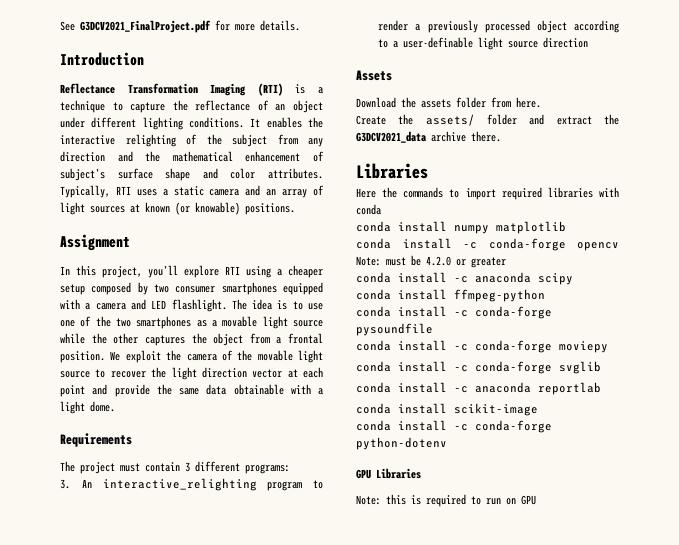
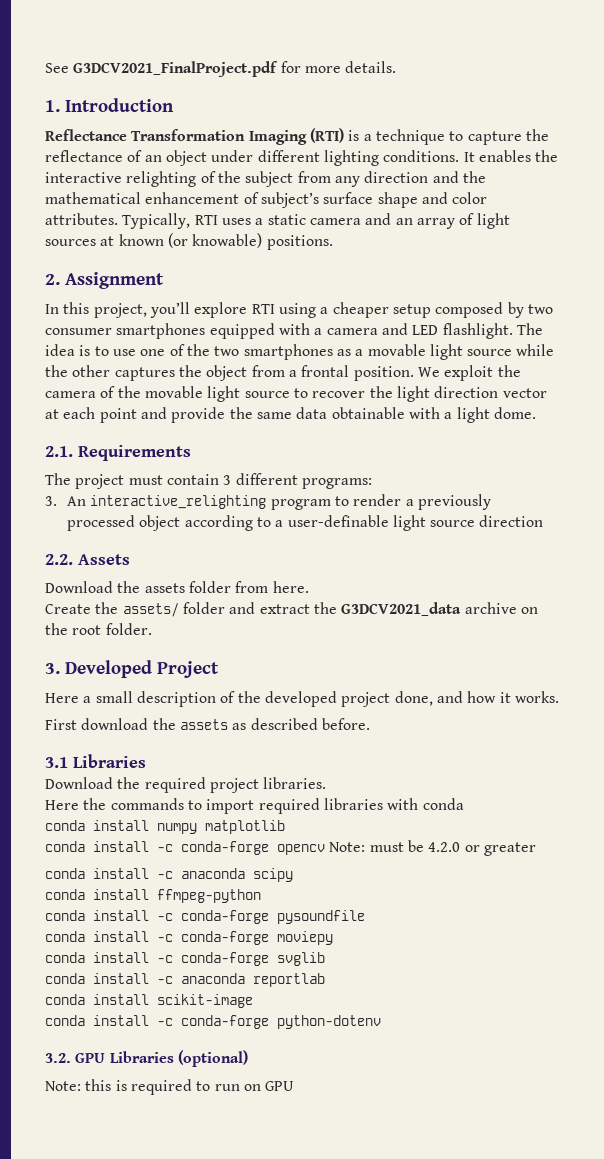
- Introduction
+ 1. Introduction
- Assignment
+ 2. Assignment
- Requirements
+ 2.1. Requirements
- Assets
+ 2.2. Assets
- Create the assets/ folder and extract the G3DCV2021_data archive there.
- Libraries
+ Create the assets/ folder and extract the G3DCV2021_data archive on the root folder.
+ 3. Developed Project
+ Here a small description of the developed project done, and how it works.
+ First download the assets as described before.
+ 3.1 Libraries
+ Download the required project libraries.
- GPU Libraries
+ 3.2. GPU Libraries (optional)

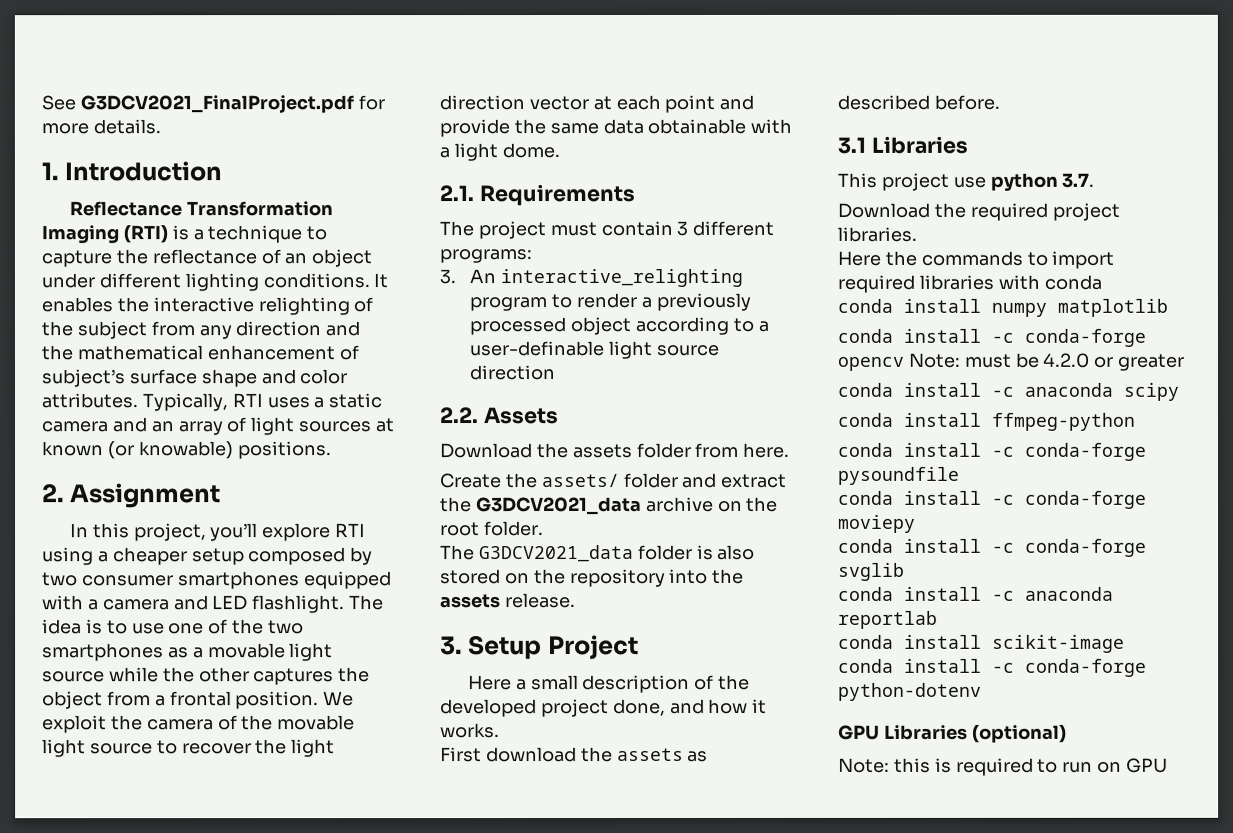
- 3. Developed Project
+ The G3DCV2021_data folder is also stored on the repository into the assets release.
+ 3. Setup Project
+ This project use python 3.7.
- 3.2. GPU Libraries (optional)
+ GPU Libraries (optional)

